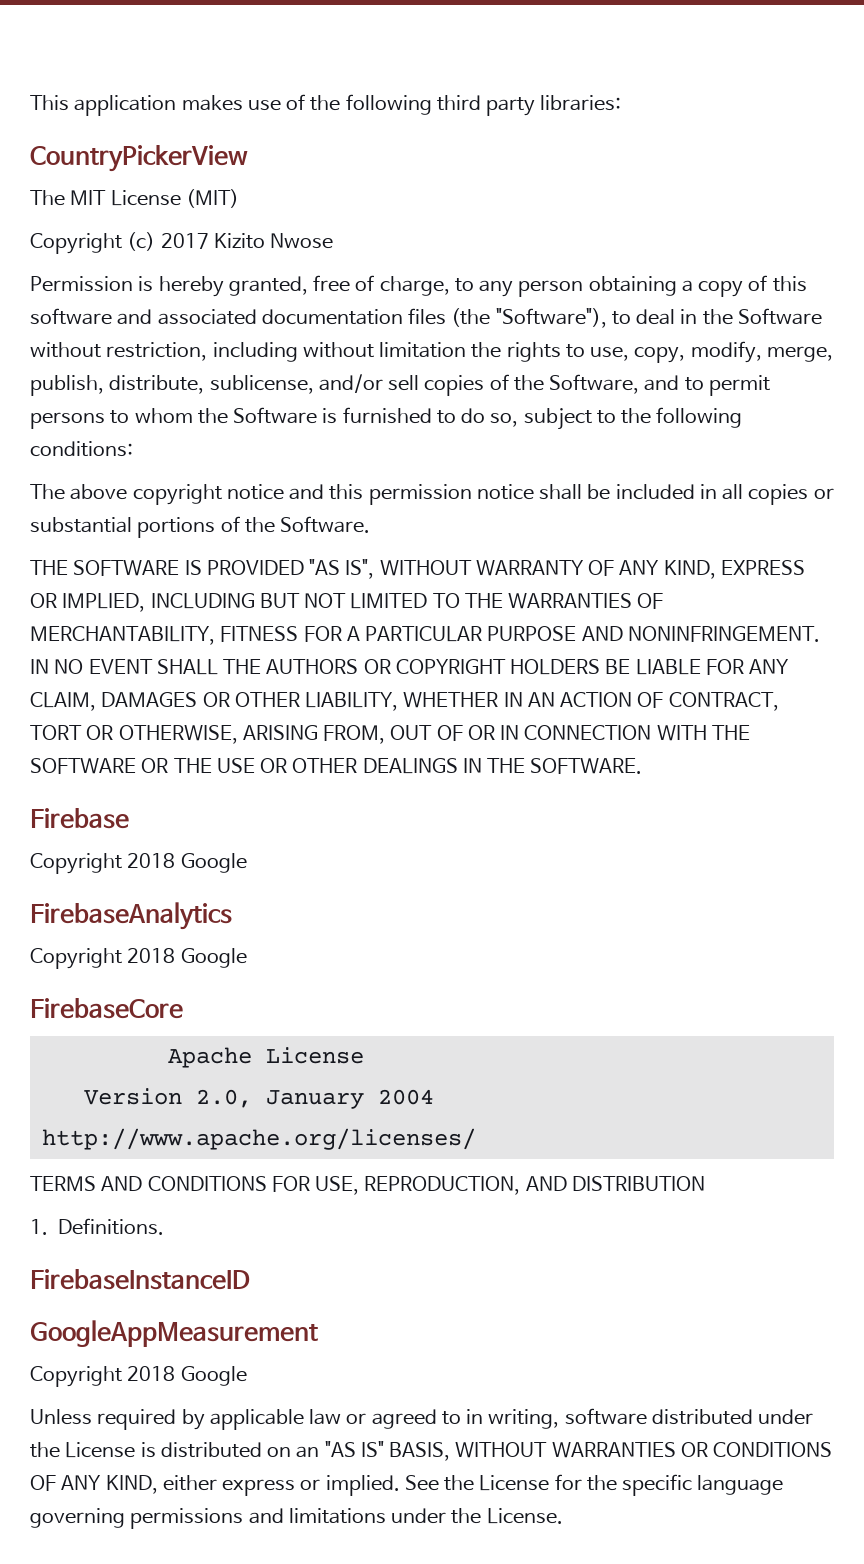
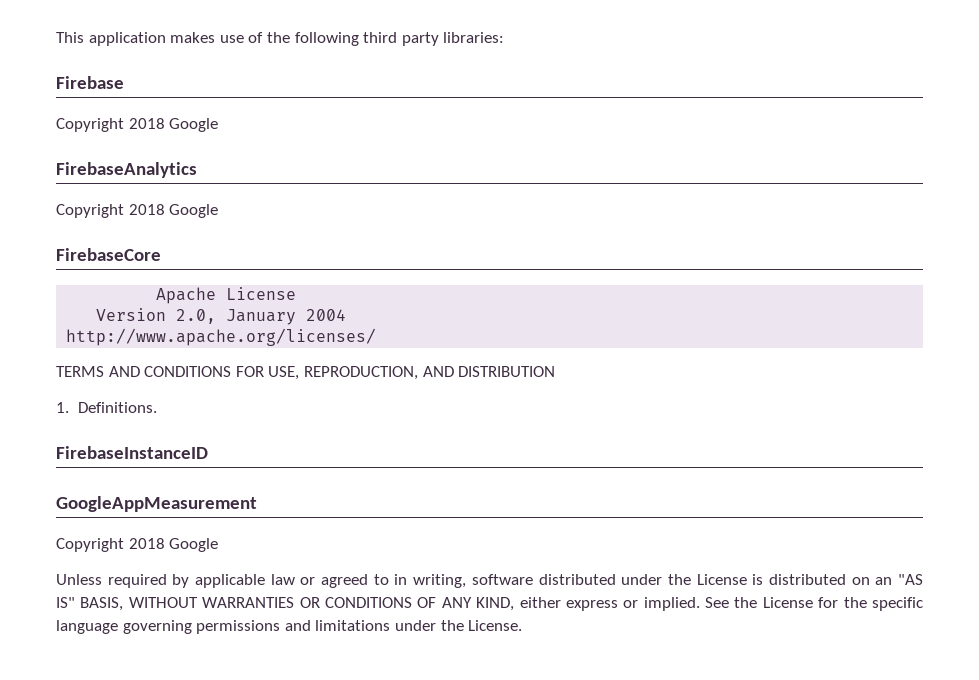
- CountryPickerView
- The MIT License (MIT)
- Copyright (c) 2017 Kizito Nwose
- Permission is hereby granted, free of charge, to any person obtaining a copy of this software and associated documentation files (the "Software"), to deal in the Software without restriction, including without limitation the rights to use, copy, modify, merge, publish, distribute, sublicense, and/or sell copies of the Software, and to permit persons to whom the Software is furnished to do so, subject to the following conditions:
- The above copyright notice and this permission notice shall be included in all copies or substantial portions of the Software.
- THE SOFTWARE IS PROVIDED "AS IS", WITHOUT WARRANTY OF ANY KIND, EXPRESS OR IMPLIED, INCLUDING BUT NOT LIMITED TO THE WARRANTIES OF MERCHANTABILITY, FITNESS FOR A PARTICULAR PURPOSE AND NONINFRINGEMENT. IN NO EVENT SHALL THE AUTHORS OR COPYRIGHT HOLDERS BE LIABLE FOR ANY CLAIM, DAMAGES OR OTHER LIABILITY, WHETHER IN AN ACTION OF CONTRACT, TORT OR OTHERWISE, ARISING FROM, OUT OF OR IN CONNECTION WITH THE SOFTWARE OR THE USE OR OTHER DEALINGS IN THE SOFTWARE.

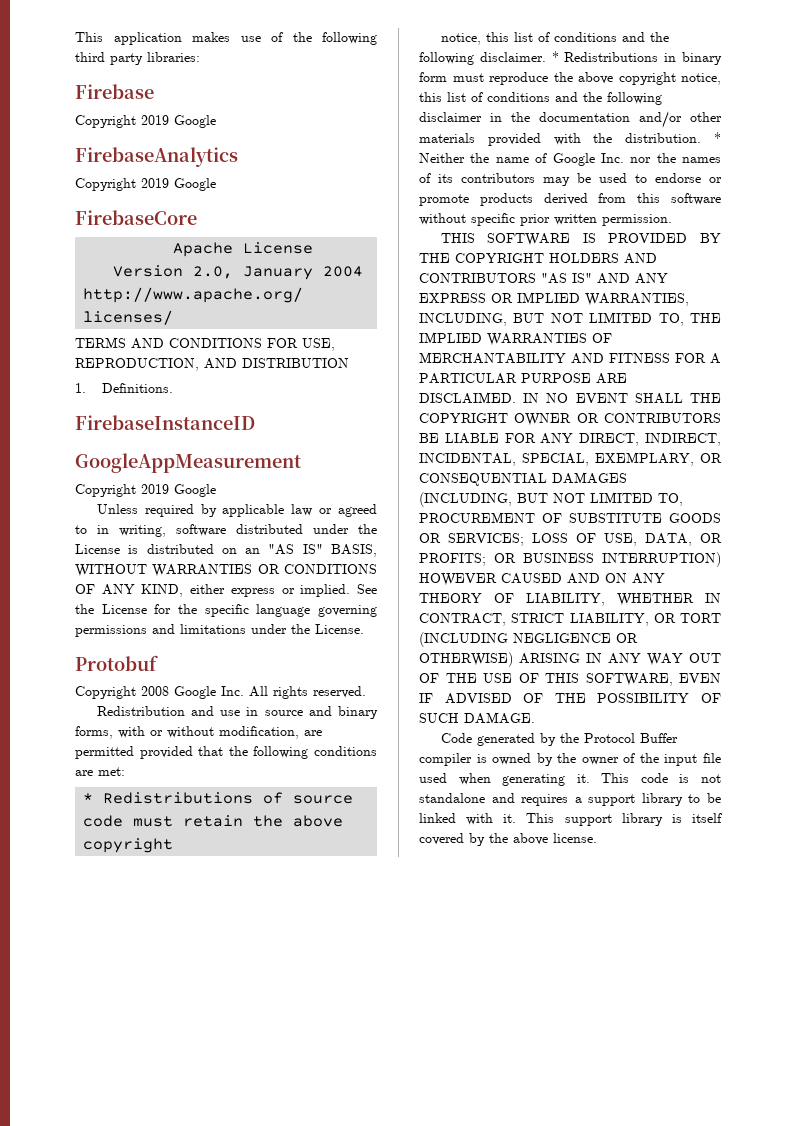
  Firebase
- Copyright 2018 Google
+ Copyright 2019 Google
  FirebaseAnalytics
- Copyright 2018 Google
+ Copyright 2019 Google
  GoogleAppMeasurement
- Copyright 2018 Google
+ Copyright 2019 Google
+ Protobuf
+ Copyright 2008 Google Inc. All rights reserved.
+ Redistribution and use in source and binary forms, with or without modification, are permitted provided that the following conditions are met:
+ * Redistributions of source code must retain the above copyright
+ notice, this list of conditions and the following disclaimer. * Redistributions in binary form must reproduce the above copyright notice, this list of conditions and the following disclaimer in the documentation and/or other materials provided with the distribution. * Neither the name of Google Inc. nor the names of its contributors may be used to endorse or promote products derived from this software without specific prior written permission.
+ THIS SOFTWARE IS PROVIDED BY THE COPYRIGHT HOLDERS AND CONTRIBUTORS "AS IS" AND ANY EXPRESS OR IMPLIED WARRANTIES, INCLUDING, BUT NOT LIMITED TO, THE IMPLIED WARRANTIES OF MERCHANTABILITY AND FITNESS FOR A PARTICULAR PURPOSE ARE DISCLAIMED. IN NO EVENT SHALL THE COPYRIGHT OWNER OR CONTRIBUTORS BE LIABLE FOR ANY DIRECT, INDIRECT, INCIDENTAL, SPECIAL, EXEMPLARY, OR CONSEQUENTIAL DAMAGES (INCLUDING, BUT NOT LIMITED TO, PROCUREMENT OF SUBSTITUTE GOODS OR SERVICES; LOSS OF USE, DATA, OR PROFITS; OR BUSINESS INTERRUPTION) HOWEVER CAUSED AND ON ANY THEORY OF LIABILITY, WHETHER IN CONTRACT, STRICT LIABILITY, OR TORT (INCLUDING NEGLIGENCE OR OTHERWISE) ARISING IN ANY WAY OUT OF THE USE OF THIS SOFTWARE, EVEN IF ADVISED OF THE POSSIBILITY OF SUCH DAMAGE.
+ Code generated by the Protocol Buffer compiler is owned by the owner of the input file used when generating it. This code is not standalone and requires a support library to be linked with it. This support library is itself covered by the above license.

